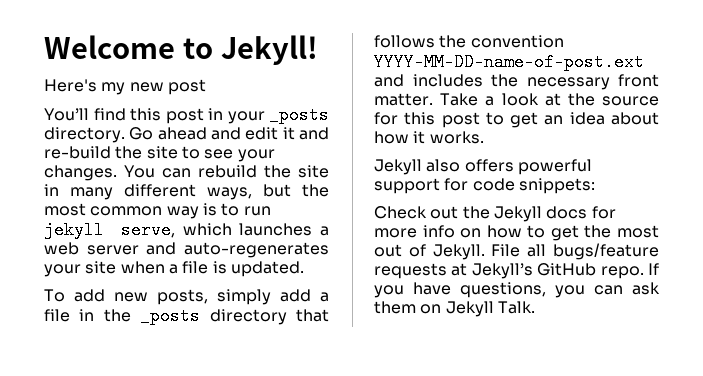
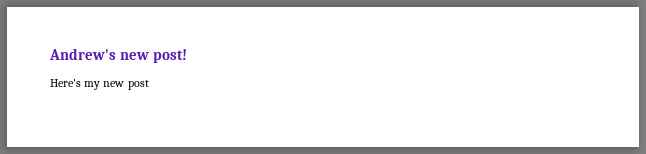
- Welcome to Jekyll!
+ Andrew's new post!
- You’ll find this post in your _posts directory. Go ahead and edit it and re-build the site to see your changes. You can rebuild the site in many different ways, but the most common way is to run jekyll serve, which launches a web server and auto-regenerates your site when a file is updated.
- To add new posts, simply add a file in the _posts directory that follows the convention YYYY-MM-DD-name-of-post.ext and includes the necessary front matter. Take a look at the source for this post to get an idea about how it works.
- Jekyll also offers powerful support for code snippets:
- Check out the Jekyll docs for more info on how to get the most out of Jekyll. File all bugs/feature requests at Jekyll’s GitHub repo. If you have questions, you can ask them on Jekyll Talk.

